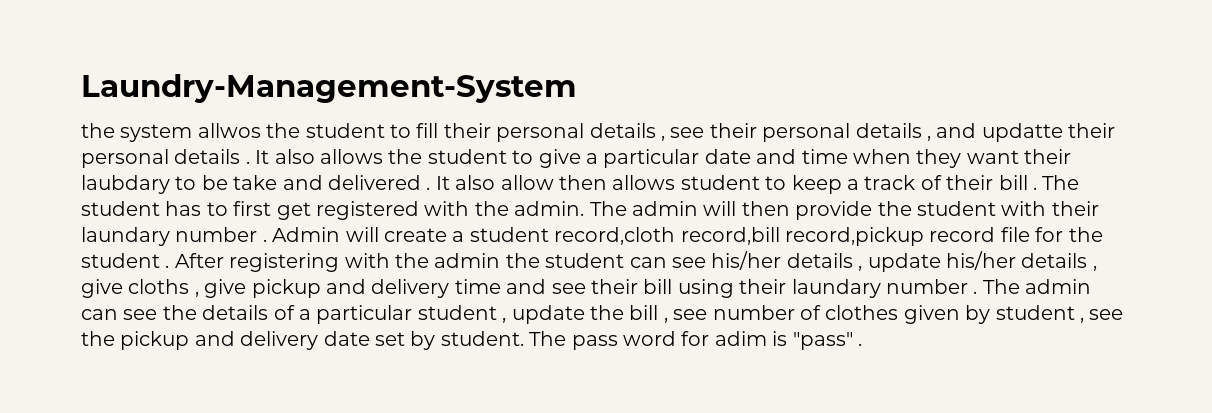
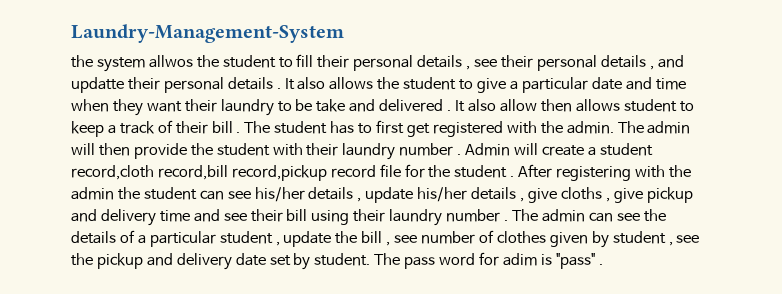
- It also allows the student to give a particular date and time when they want their laubdary to be take and delivered .
+ It also allows the student to give a particular date and time when they want their laundry to be take and delivered .
- The admin will then provide the student with their laundary number .
+ The admin will then provide the student with their laundry number .
- After registering with the admin the student can see his/her details , update his/her details , give cloths , give pickup and delivery time and see their bill using their laundary number .
+ After registering with the admin the student can see his/her details , update his/her details , give cloths , give pickup and delivery time and see their bill using their laundry number .

